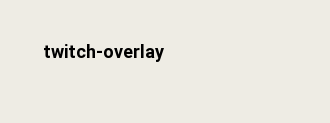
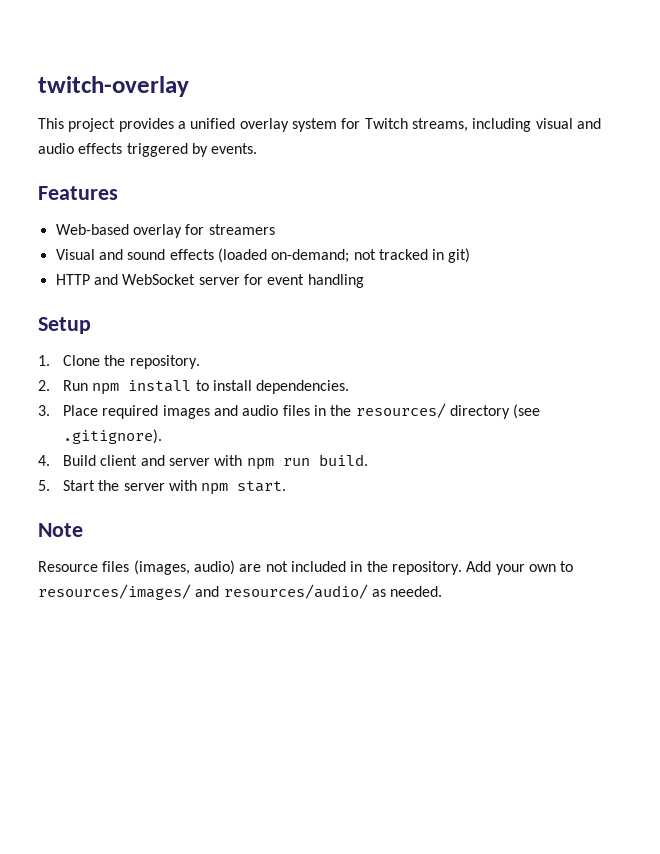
+ This project provides a unified overlay system for Twitch streams, including visual and audio effects triggered by events.
+ Features
+ Web-based overlay for streamers
+ Visual and sound effects (loaded on-demand; not tracked in git)
+ HTTP and WebSocket server for event handling
+ Setup
+ 1. Clone the repository.
+ 2. Run npm install to install dependencies.
+ 3. Place required images and audio files in the resources/ directory (see .gitignore).
+ 4. Build client and server with npm run build.
+ 5. Start the server with npm start.
+ Note
+ Resource files (images, audio) are not included in the repository. Add your own to resources/images/ and resources/audio/ as needed.

